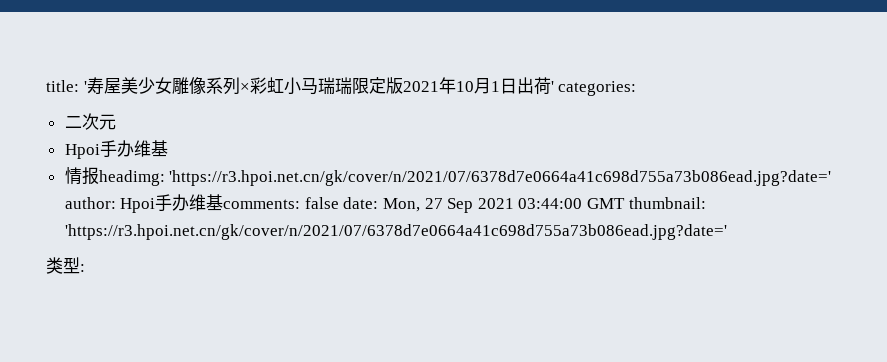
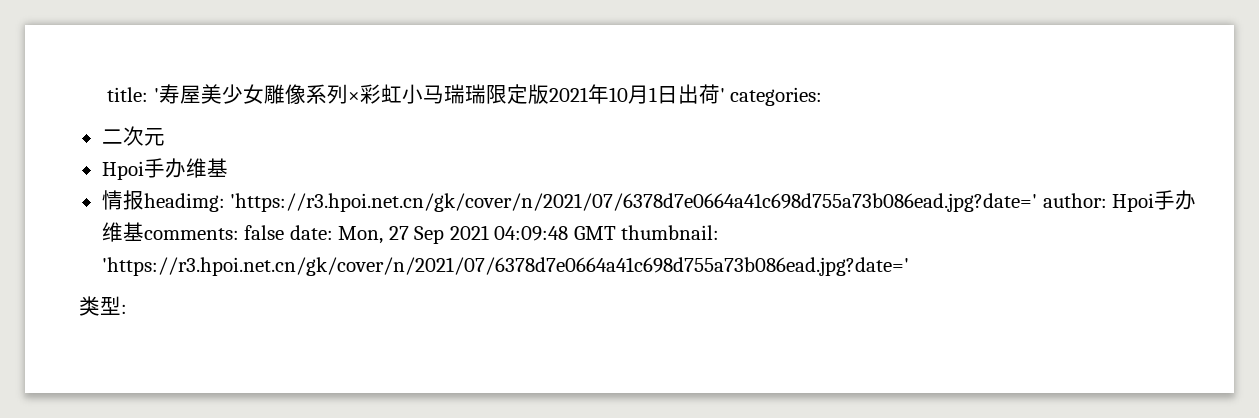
- 情报headimg: 'https://r3.hpoi.net.cn/gk/cover/n/2021/07/6378d7e0664a41c698d755a73b086ead.jpg?date=' author: Hpoi手办维基comments: false date: Mon, 27 Sep 2021 03:44:00 GMT thumbnail: 'https://r3.hpoi.net.cn/gk/cover/n/2021/07/6378d7e0664a41c698d755a73b086ead.jpg?date='
+ 情报headimg: 'https://r3.hpoi.net.cn/gk/cover/n/2021/07/6378d7e0664a41c698d755a73b086ead.jpg?date=' author: Hpoi手办维基comments: false date: Mon, 27 Sep 2021 04:09:48 GMT thumbnail: 'https://r3.hpoi.net.cn/gk/cover/n/2021/07/6378d7e0664a41c698d755a73b086ead.jpg?date='

